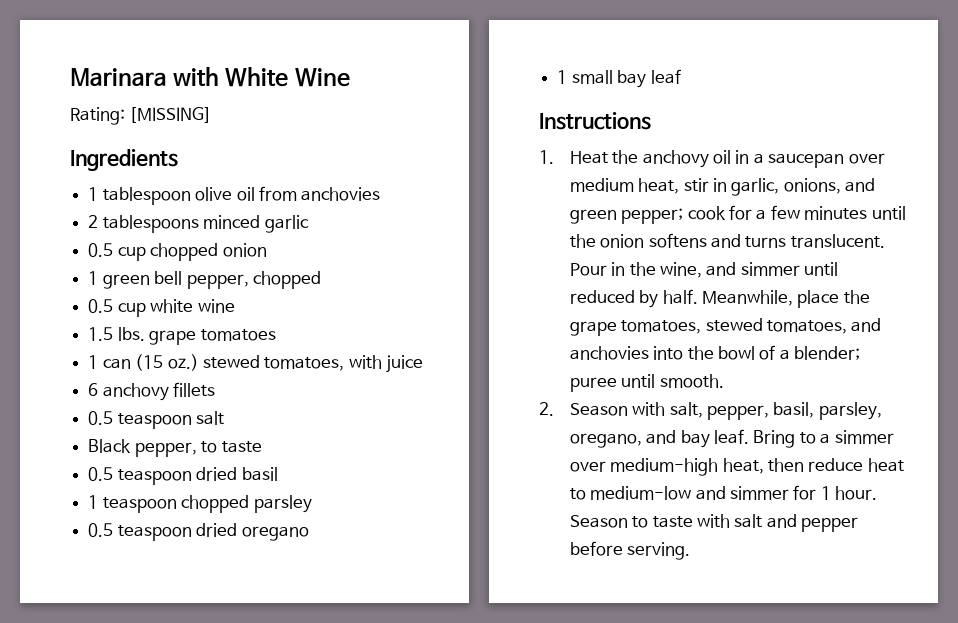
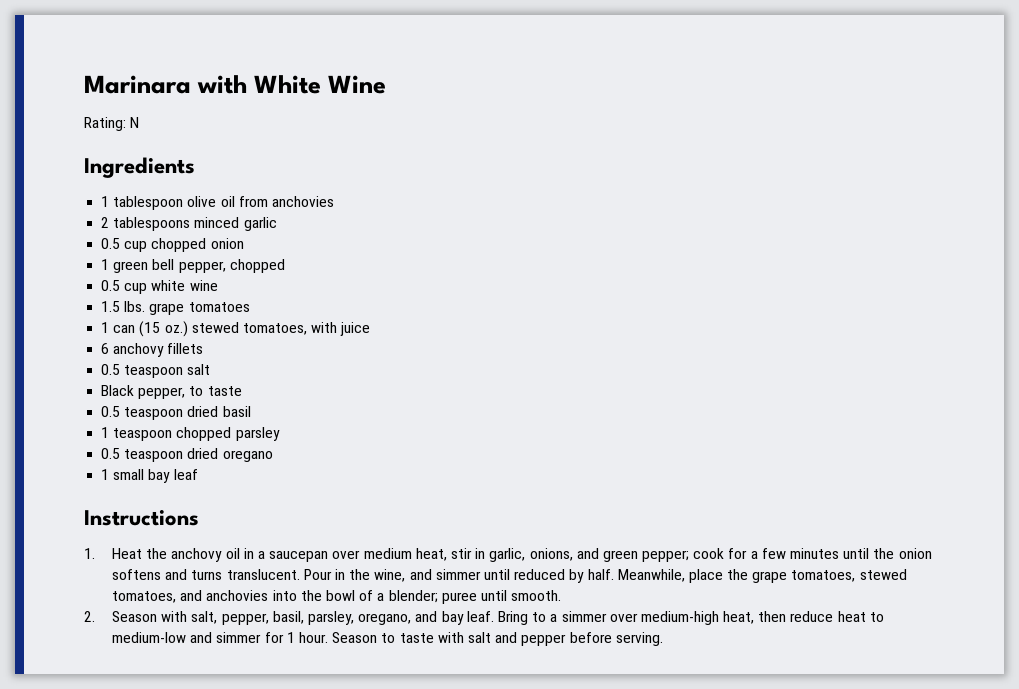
- Rating: [MISSING]
+ Rating: N

